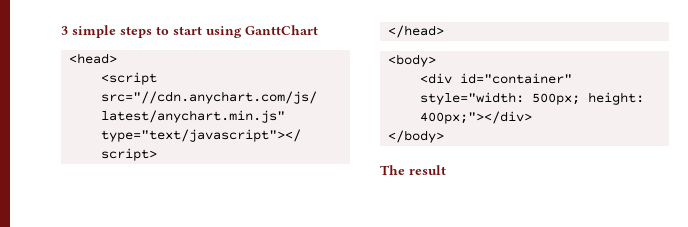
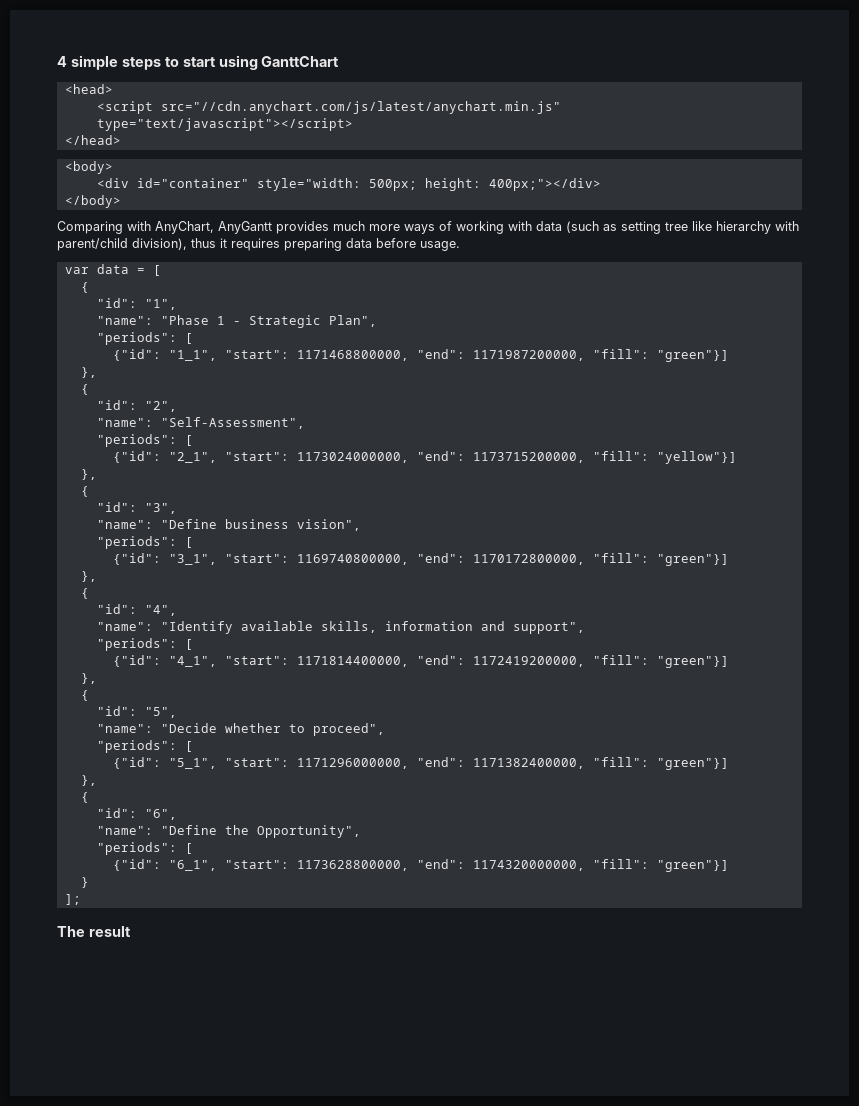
- 3 simple steps to start using GanttChart
+ 4 simple steps to start using GanttChart
+ Comparing with AnyChart, AnyGantt provides much more ways of working with data (such as setting tree like hierarchy with parent/child division), thus it requires preparing data before usage.
+ var data = [
+ {
+ "id": "1",
+ "name": "Phase 1 - Strategic Plan",
+ "periods": [
+ {"id": "1_1", "start": 1171468800000, "end": 1171987200000, "fill": "green"}]
+ },
+ {
+ "id": "2",
+ "name": "Self-Assessment",
+ "periods": [
+ {"id": "2_1", "start": 1173024000000, "end": 1173715200000, "fill": "yellow"}]
+ },
+ {
+ "id": "3",
+ "name": "Define business vision",
+ "periods": [
+ {"id": "3_1", "start": 1169740800000, "end": 1170172800000, "fill": "green"}]
+ },
+ {
+ "id": "4",
+ "name": "Identify available skills, information and support",
+ "periods": [
+ {"id": "4_1", "start": 1171814400000, "end": 1172419200000, "fill": "green"}]
+ },
+ {
+ "id": "5",
+ "name": "Decide whether to proceed",
+ "periods": [
+ {"id": "5_1", "start": 1171296000000, "end": 1171382400000, "fill": "green"}]
+ },
+ {
+ "id": "6",
+ "name": "Define the Opportunity",
+ "periods": [
+ {"id": "6_1", "start": 1173628800000, "end": 1174320000000, "fill": "green"}]
+ }
+ ];

